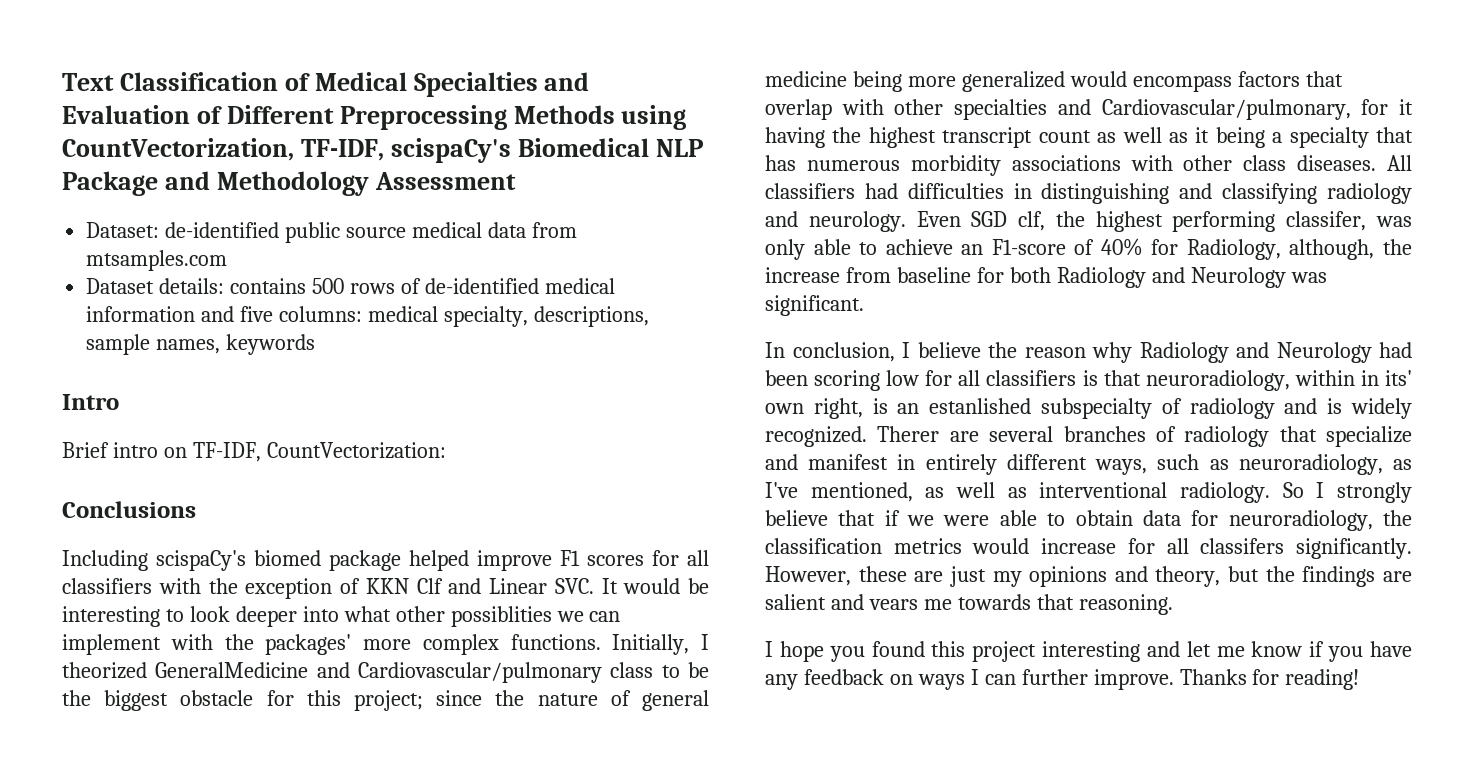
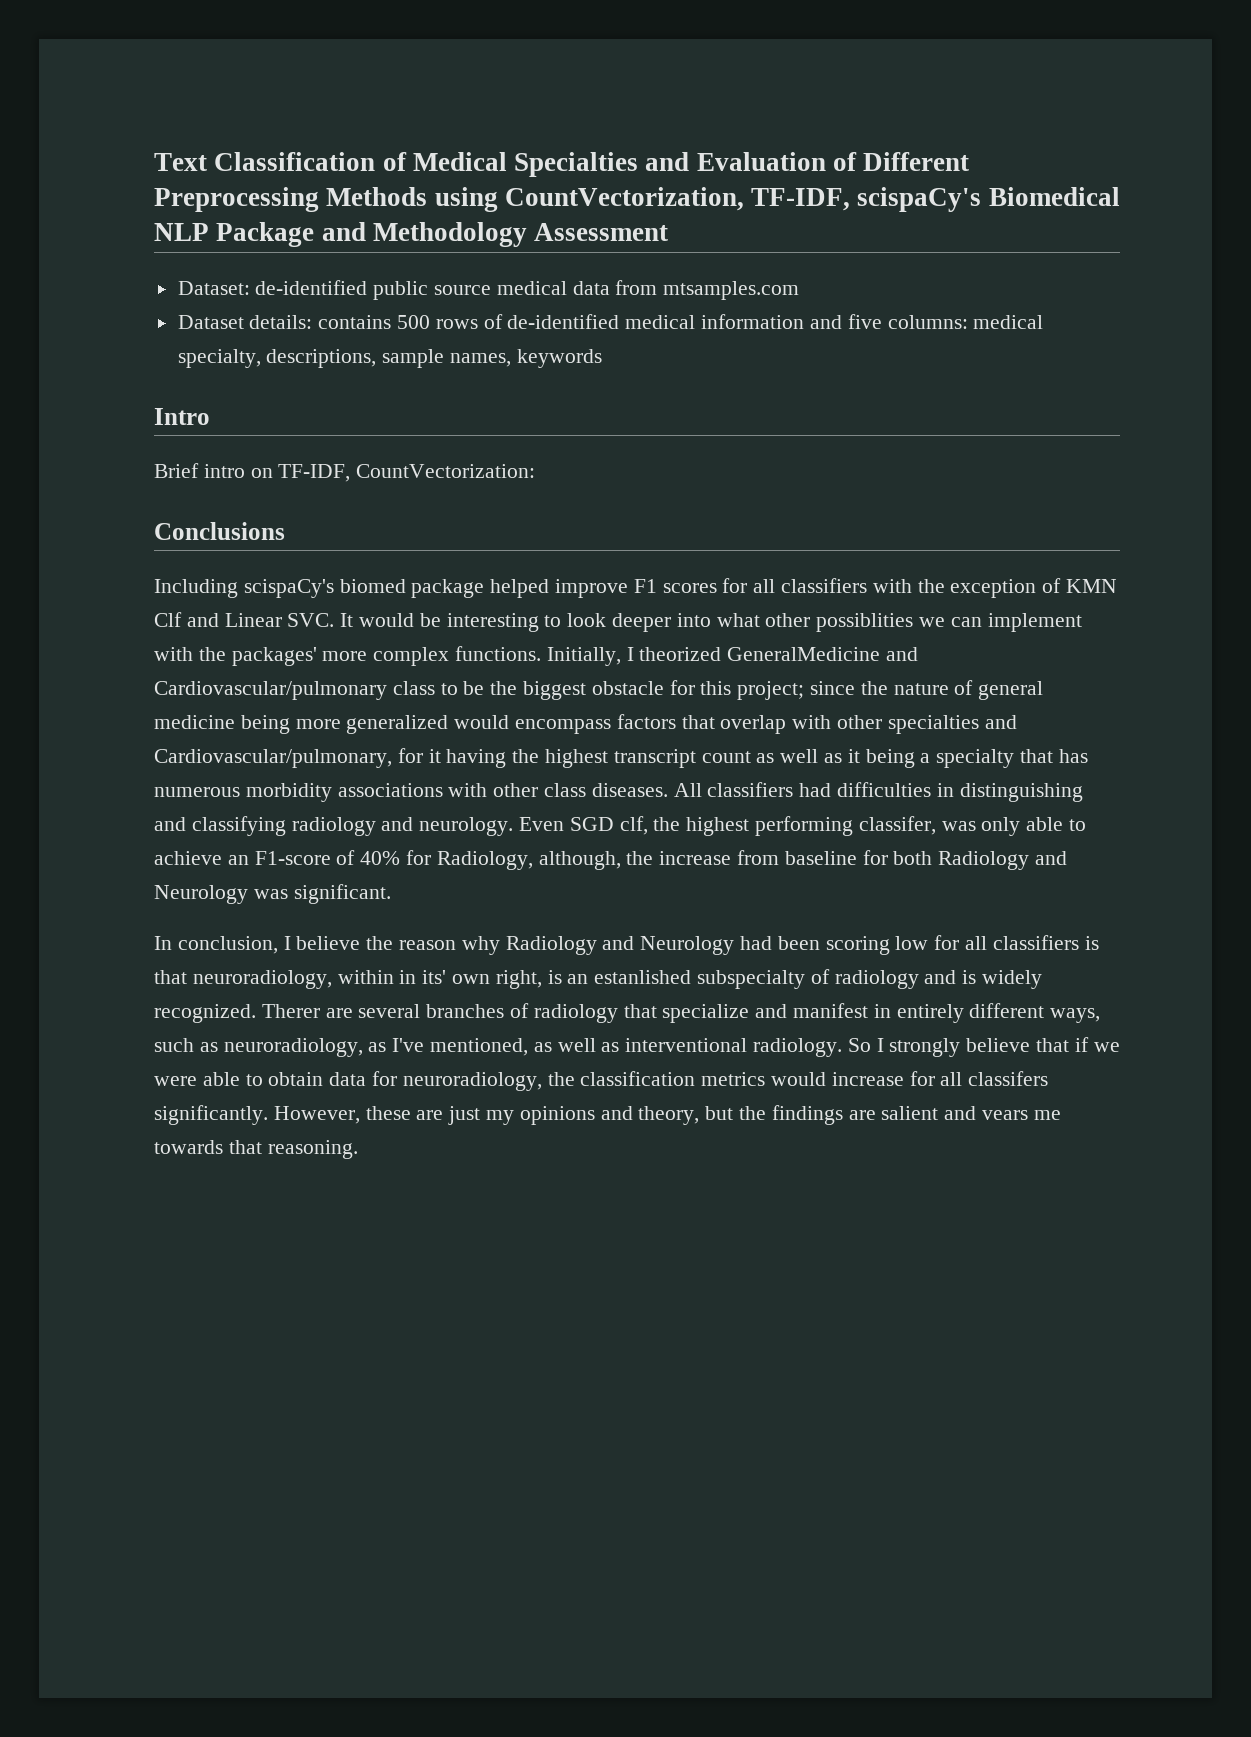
- Including scispaCy's biomed package helped improve F1 scores for all classifiers with the exception of KKN Clf and Linear SVC. It would be interesting to look deeper into what other possiblities we can implement with the packages' more complex functions.
+ Including scispaCy's biomed package helped improve F1 scores for all classifiers with the exception of KMN Clf and Linear SVC. It would be interesting to look deeper into what other possiblities we can implement with the packages' more complex functions.
- I hope you found this project interesting and let me know if you have any feedback on ways I can further improve. Thanks for reading!

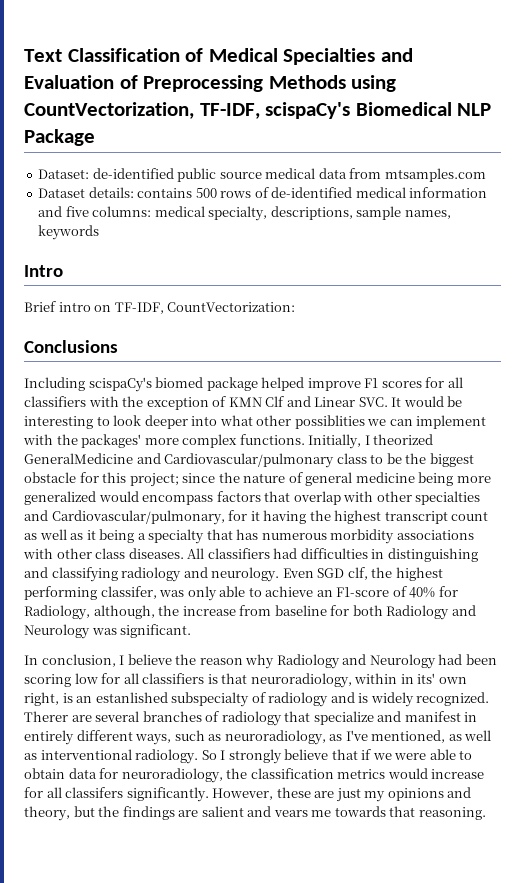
- Text Classification of Medical Specialties and Evaluation of Different Preprocessing Methods using CountVectorization, TF-IDF, scispaCy's Biomedical NLP Package and Methodology Assessment
+ Text Classification of Medical Specialties and Evaluation of Preprocessing Methods using CountVectorization, TF-IDF, scispaCy's Biomedical NLP Package

